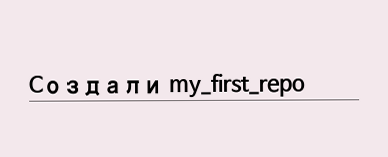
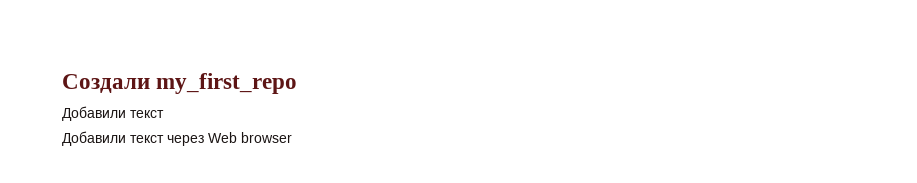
  Cоздали my_first_repo
+ Добавили текст
+ Добавили текст через Web browser

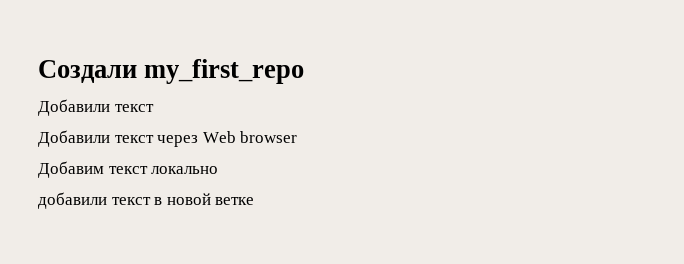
+ Добавим текст локально
+ добавили текст в новой ветке

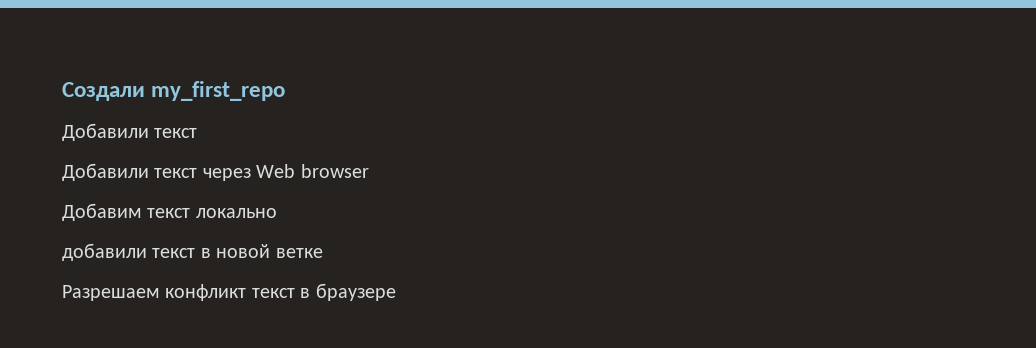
+ Разрешаем конфликт текст в браузере

